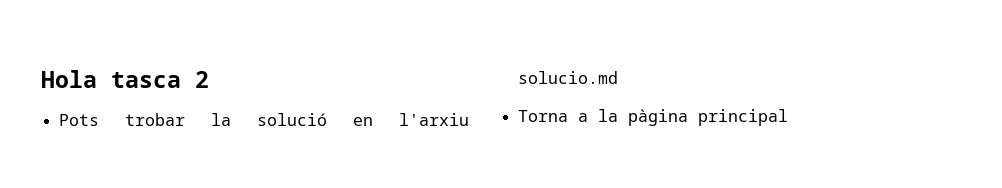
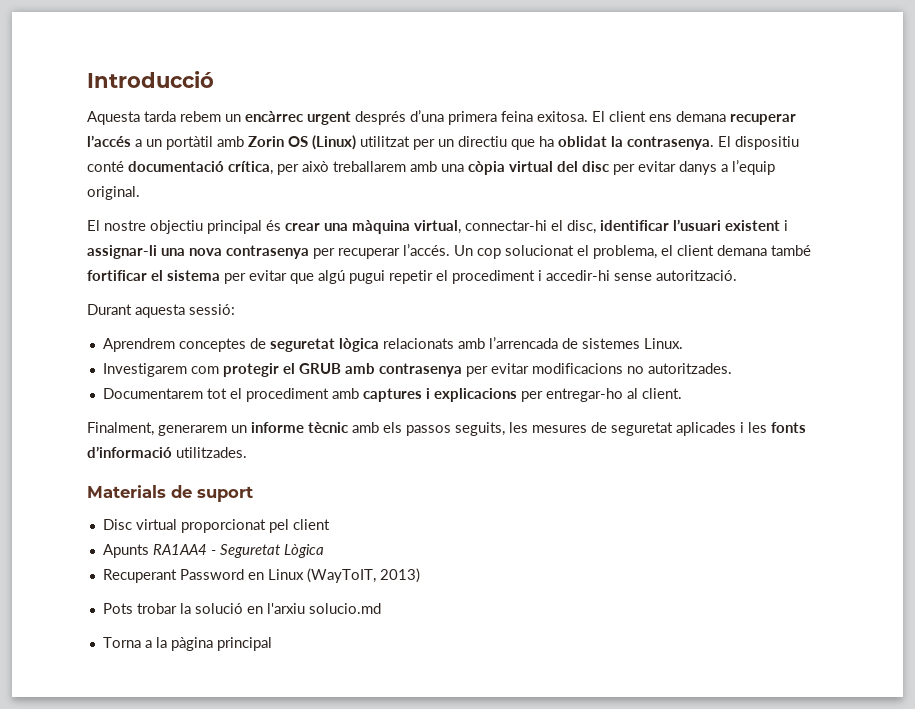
- Hola tasca 2
+ Introducció
+ Aquesta tarda rebem un encàrrec urgent després d’una primera feina exitosa. El client ens demana recuperar l’accés a un portàtil amb Zorin OS (Linux) utilitzat per un directiu que ha oblidat la contrasenya. El dispositiu conté documentació crítica, per això treballarem amb una còpia virtual del disc per evitar danys a l’equip original.
+ El nostre objectiu principal és crear una màquina virtual, connectar-hi el disc, identificar l’usuari existent i assignar-li una nova contrasenya per recuperar l’accés. Un cop solucionat el problema, el client demana també fortificar el sistema per evitar que algú pugui repetir el procediment i accedir-hi sense autorització.
+ Durant aquesta sessió:
+ Aprendrem conceptes de seguretat lògica relacionats amb l’arrencada de sistemes Linux.
+ Investigarem com protegir el GRUB amb contrasenya per evitar modificacions no autoritzades.
+ Documentarem tot el procediment amb captures i explicacions per entregar-ho al client.
+ Finalment, generarem un informe tècnic amb els passos seguits, les mesures de seguretat aplicades i les fonts d’informació utilitzades.
+ Materials de suport
+ Disc virtual proporcionat pel client
+ Apunts RA1AA4 - Seguretat Lògica
+ Recuperant Password en Linux (WayToIT, 2013)

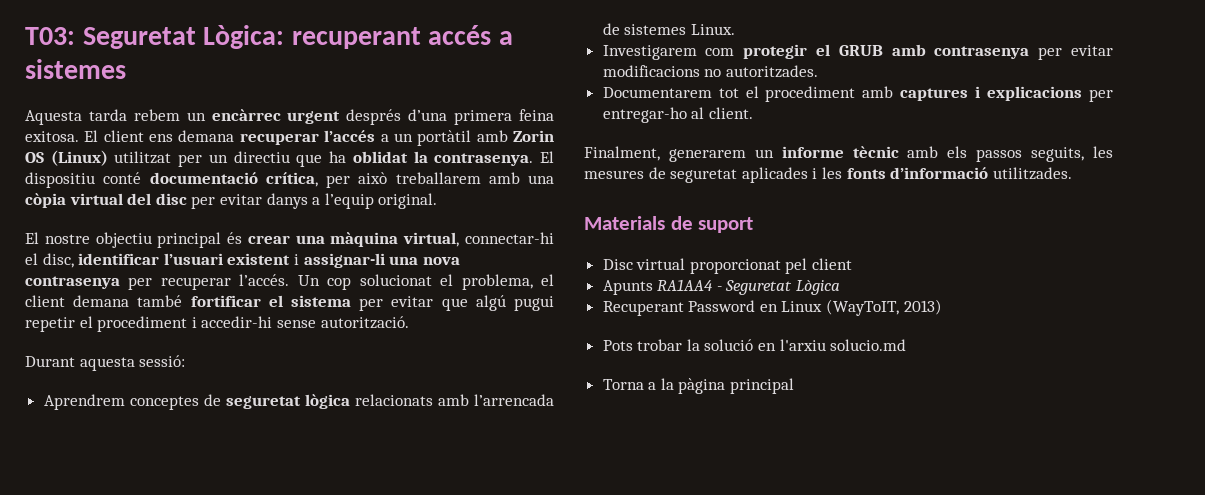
- Introducció
+ T03: Seguretat Lògica: recuperant accés a sistemes

